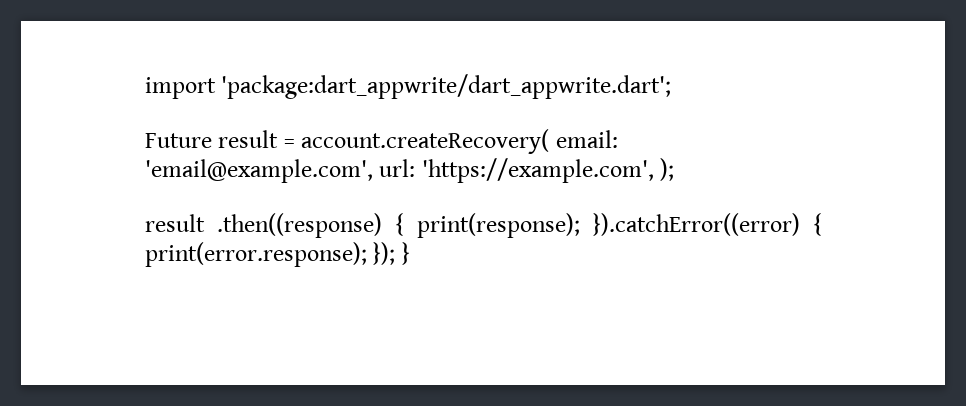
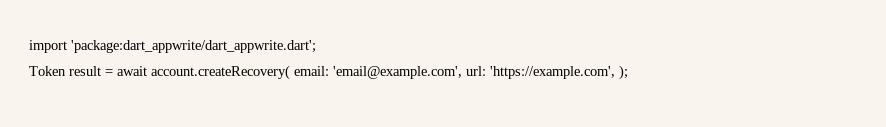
- Future result = account.createRecovery( email: 'email@example.com', url: 'https://example.com', );
+ Token result = await account.createRecovery( email: 'email@example.com', url: 'https://example.com', );
- result .then((response) { print(response); }).catchError((error) { print(error.response); }); }

